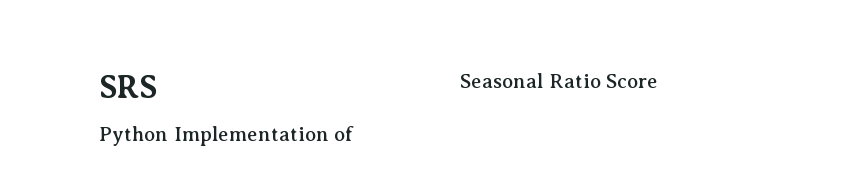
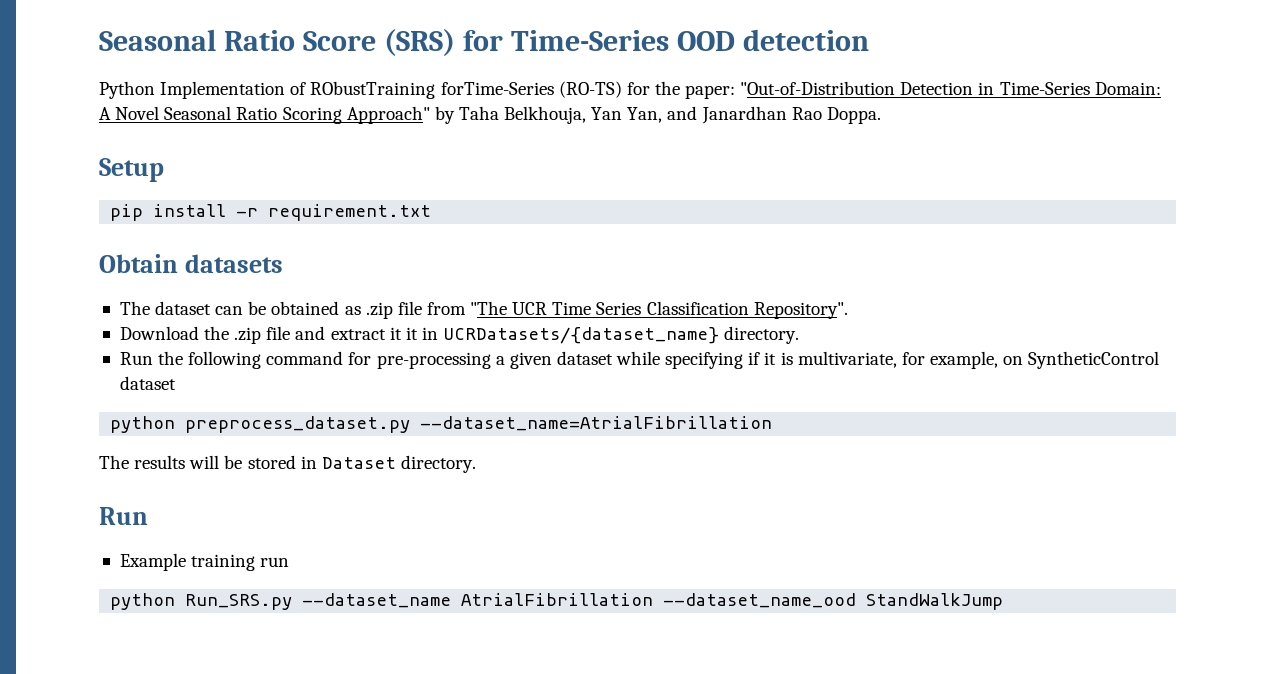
- SRS
- Python Implementation of Seasonal Ratio Score
+ Seasonal Ratio Score (SRS) for Time-Series OOD detection
+ Python Implementation of RObustTraining forTime-Series (RO-TS) for the paper: "Out-of-Distribution Detection in Time-Series Domain: A Novel Seasonal Ratio Scoring Approach" by Taha Belkhouja, Yan Yan, and Janardhan Rao Doppa.
+ Setup
+ pip install -r requirement.txt
+ Obtain datasets
+ The dataset can be obtained as .zip file from "The UCR Time Series Classification Repository".
+ Download the .zip file and extract it it in UCRDatasets/{dataset_name} directory.
+ Run the following command for pre-processing a given dataset while specifying if it is multivariate, for example, on SyntheticControl dataset
+ python preprocess_dataset.py --dataset_name=AtrialFibrillation
+ The results will be stored in Dataset directory.
+ Run
+ Example training run
+ python Run_SRS.py --dataset_name AtrialFibrillation --dataset_name_ood StandWalkJump

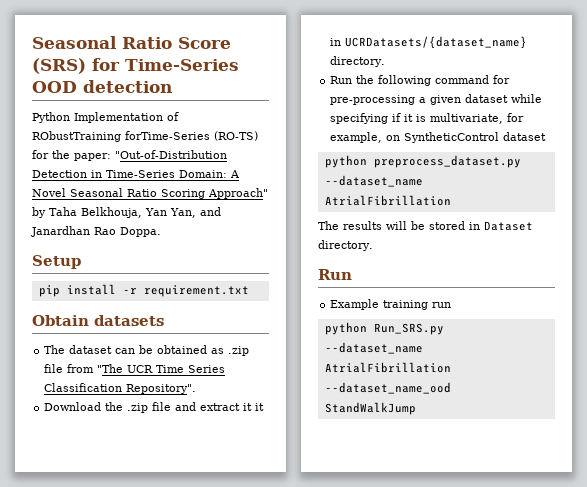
- python preprocess_dataset.py --dataset_name=AtrialFibrillation
+ python preprocess_dataset.py --dataset_name AtrialFibrillation

